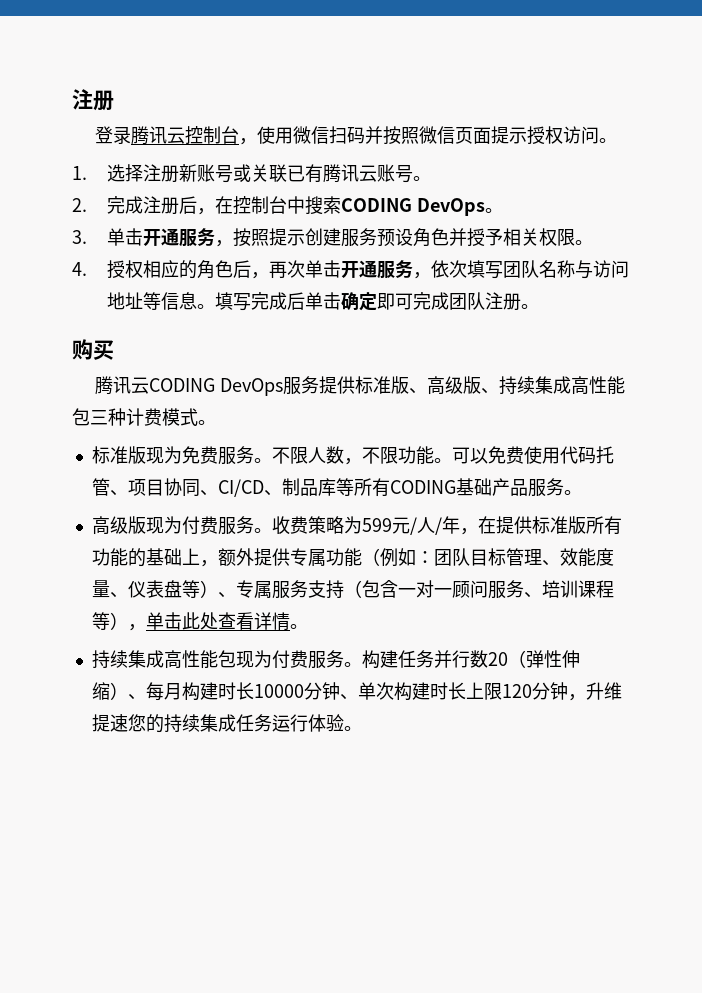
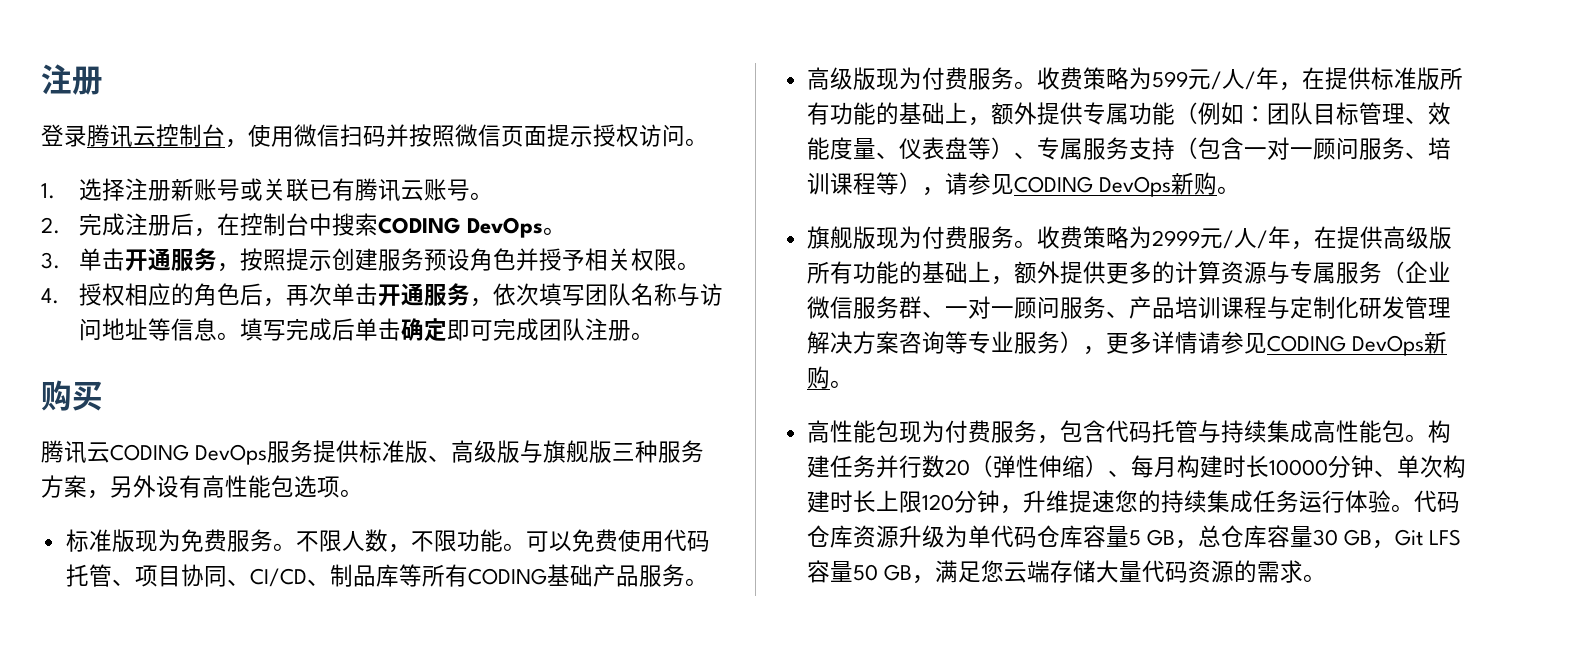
- 腾讯云CODING DevOps服务提供标准版、高级版、持续集成高性能包三种计费模式。
+ 腾讯云CODING DevOps服务提供标准版、高级版与旗舰版三种服务方案，另外设有高性能包选项。
- 收费策略为599元/人/年，在提供标准版所有功能的基础上，额外提供专属功能（例如：团队目标管理、效能度量、仪表盘等）、专属服务支持（包含一对一顾问服务、培训课程等），单击此处查看详情。
- 持续集成高性能包现为付费服务。
+ 收费策略为599元/人/年，在提供标准版所有功能的基础上，额外提供专属功能（例如：团队目标管理、效能度量、仪表盘等）、专属服务支持（包含一对一顾问服务、培训课程等），请参见CODING DevOps新购。
+ 旗舰版现为付费服务。收费策略为2999元/人/年，在提供高级版所有功能的基础上，额外提供更多的计算资源与专属服务（企业微信服务群、一对一顾问服务、产品培训课程与定制化研发管理解决方案咨询等专业服务），更多详情请参见CODING DevOps新购。
+ 高性能包现为付费服务，包含代码托管与持续集成高性能包。
+ 代码仓库资源升级为单代码仓库容量5 GB，总仓库容量30 GB，Git LFS容量50 GB，满足您云端存储大量代码资源的需求。

